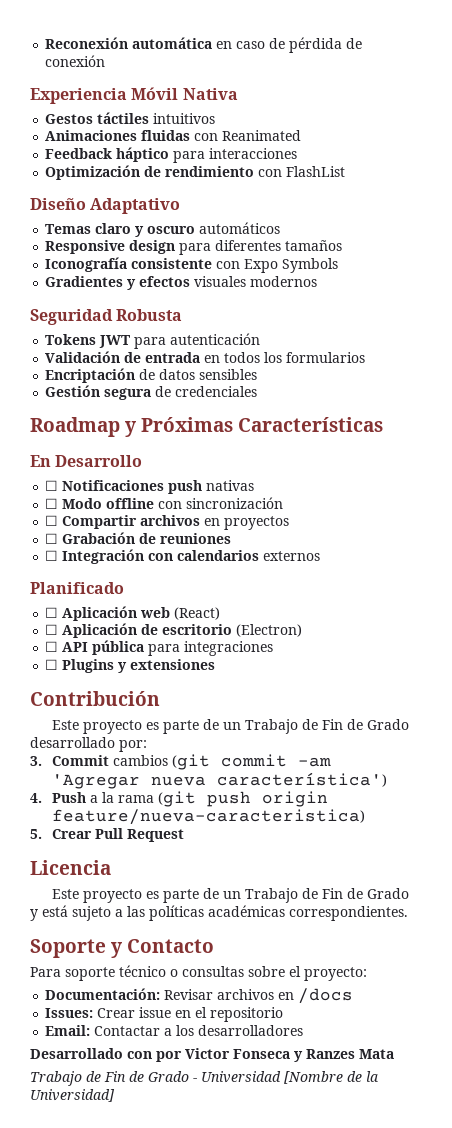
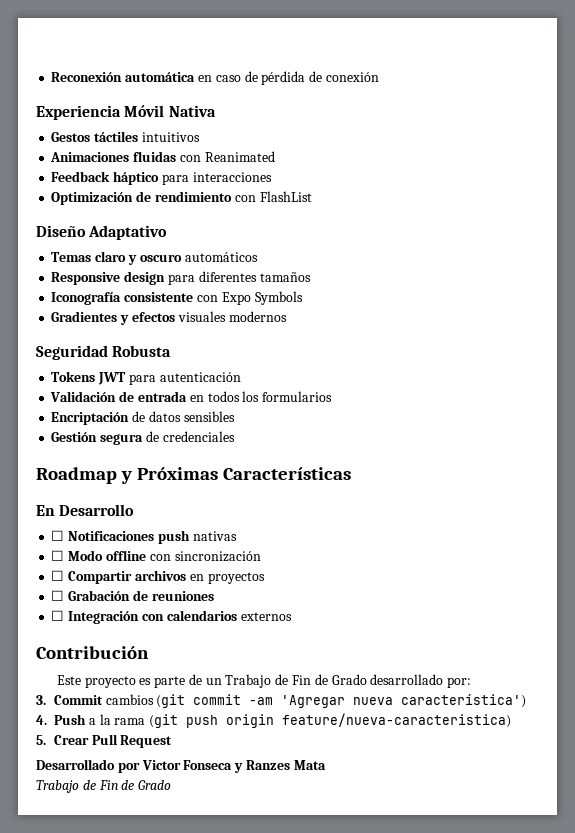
- Planificado
- ☐ Aplicación web (React)
- ☐ Aplicación de escritorio (Electron)
- ☐ API pública para integraciones
- ☐ Plugins y extensiones
- Licencia
- Este proyecto es parte de un Trabajo de Fin de Grado y está sujeto a las políticas académicas correspondientes.
- Soporte y Contacto
- Para soporte técnico o consultas sobre el proyecto:
- Documentación: Revisar archivos en /docs
- Issues: Crear issue en el repositorio
- Email: Contactar a los desarrolladores
- Desarrollado con por Victor Fonseca y Ranzes Mata
- Trabajo de Fin de Grado - Universidad [Nombre de la Universidad]
+ Desarrollado por Victor Fonseca y Ranzes Mata
+ Trabajo de Fin de Grado

